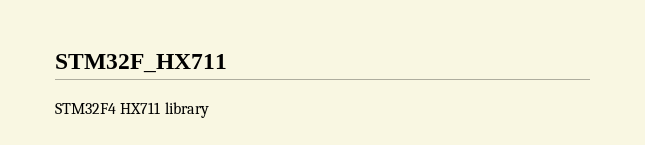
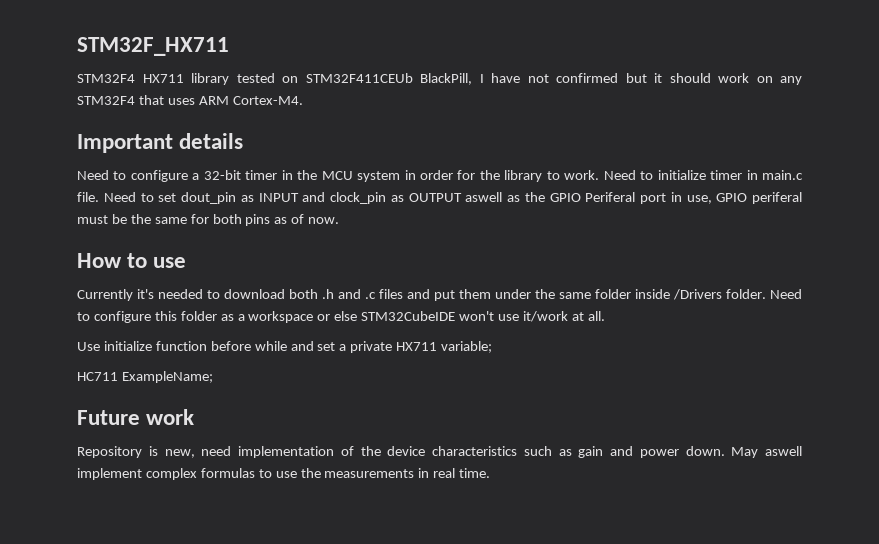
- STM32F4 HX711 library
+ STM32F4 HX711 library tested on STM32F411CEUb BlackPill, I have not confirmed but it should work on any STM32F4 that uses ARM Cortex-M4.
+ Important details
+ Need to configure a 32-bit timer in the MCU system in order for the library to work. Need to initialize timer in main.c file. Need to set dout_pin as INPUT and clock_pin as OUTPUT aswell as the GPIO Periferal port in use, GPIO periferal must be the same for both pins as of now.
+ How to use
+ Currently it's needed to download both .h and .c files and put them under the same folder inside /Drivers folder. Need to configure this folder as a workspace or else STM32CubeIDE won't use it/work at all.
+ Use initialize function before while and set a private HX711 variable;
+ HC711 ExampleName;
+ Future work
+ Repository is new, need implementation of the device characteristics such as gain and power down. May aswell implement complex formulas to use the measurements in real time.

